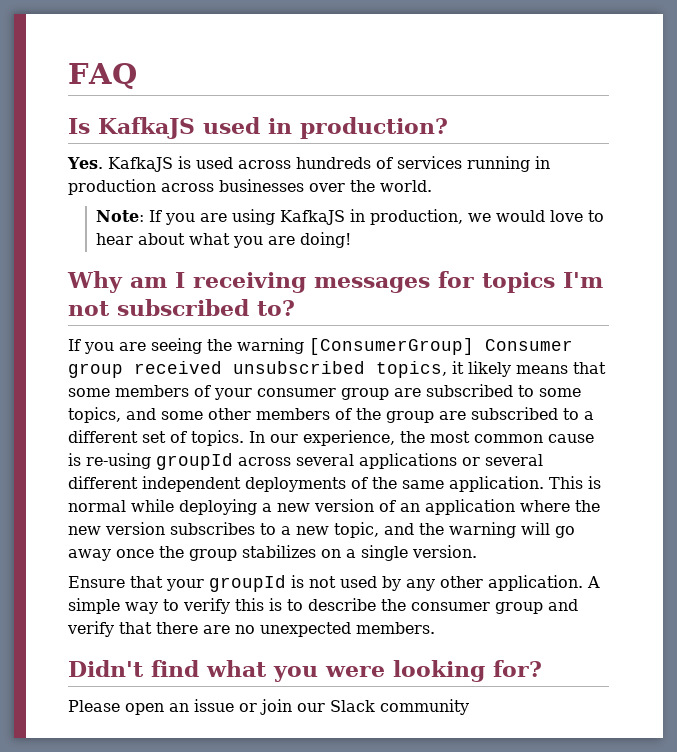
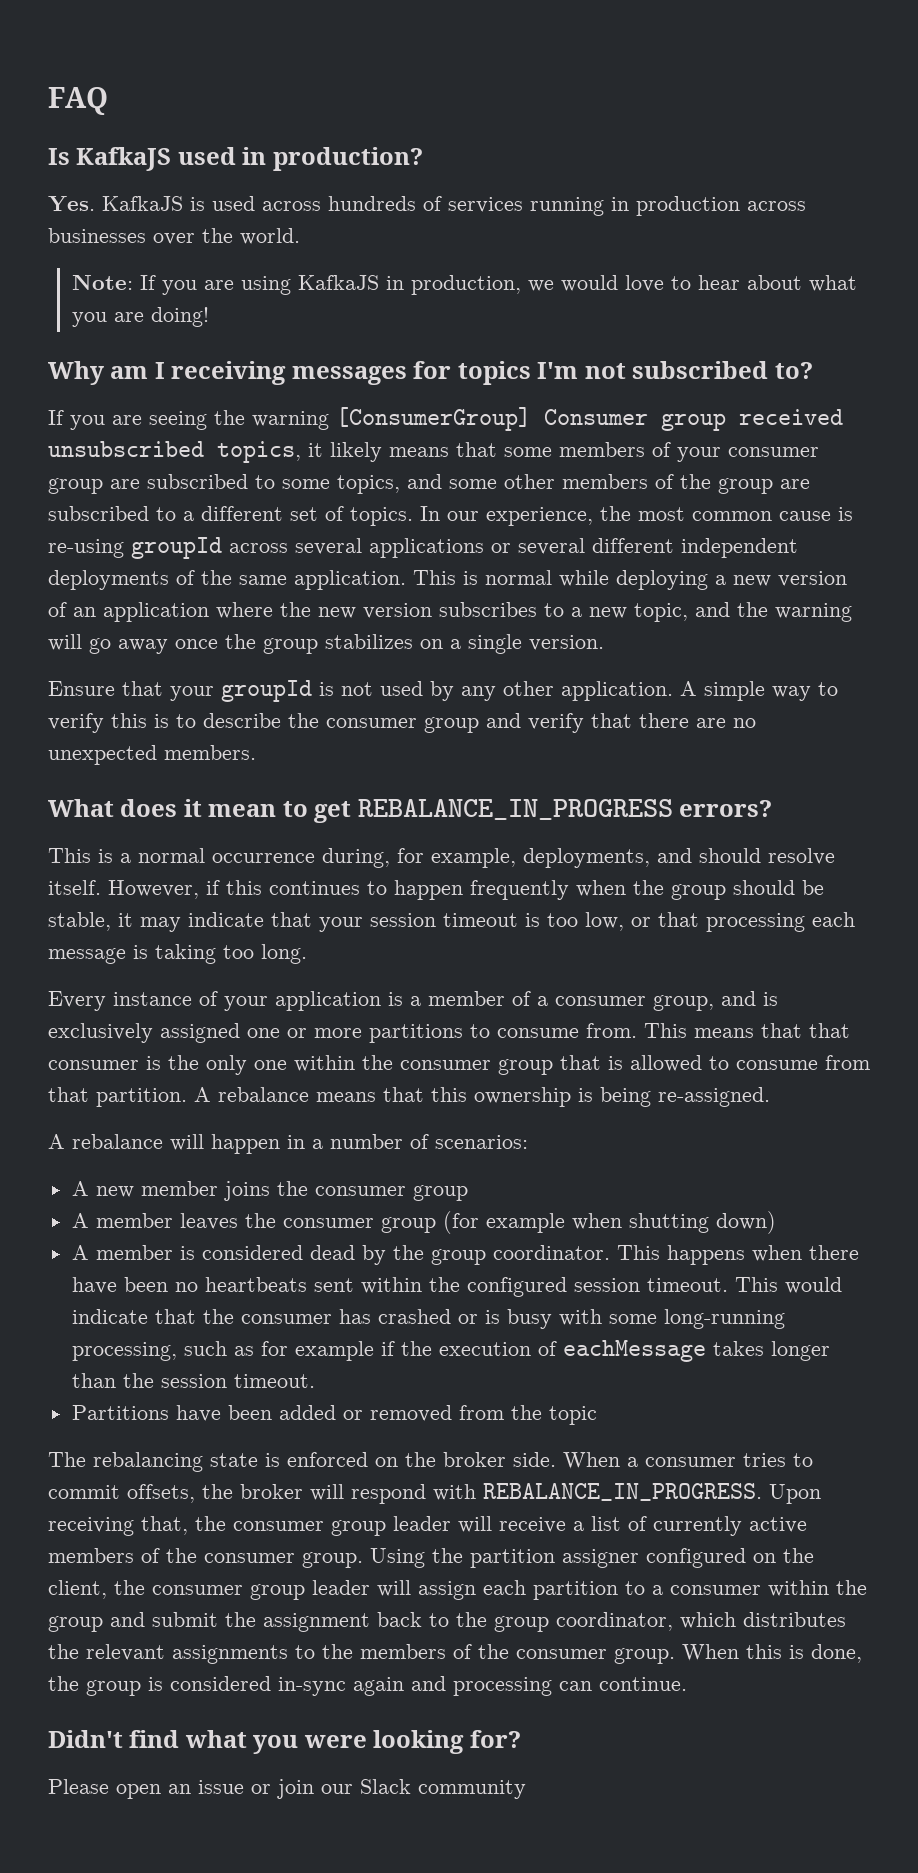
+ What does it mean to get REBALANCE_IN_PROGRESS errors?
+ This is a normal occurrence during, for example, deployments, and should resolve itself. However, if this continues to happen frequently when the group should be stable, it may indicate that your session timeout is too low, or that processing each message is taking too long.
+ Every instance of your application is a member of a consumer group, and is exclusively assigned one or more partitions to consume from. This means that that consumer is the only one within the consumer group that is allowed to consume from that partition. A rebalance means that this ownership is being re-assigned.
+ A rebalance will happen in a number of scenarios:
+ A new member joins the consumer group
+ A member leaves the consumer group (for example when shutting down)
+ A member is considered dead by the group coordinator. This happens when there have been no heartbeats sent within the configured session timeout. This would indicate that the consumer has crashed or is busy with some long-running processing, such as for example if the execution of eachMessage takes longer than the session timeout.
+ Partitions have been added or removed from the topic
+ The rebalancing state is enforced on the broker side. When a consumer tries to commit offsets, the broker will respond with REBALANCE_IN_PROGRESS. Upon receiving that, the consumer group leader will receive a list of currently active members of the consumer group. Using the partition assigner configured on the client, the consumer group leader will assign each partition to a consumer within the group and submit the assignment back to the group coordinator, which distributes the relevant assignments to the members of the consumer group. When this is done, the group is considered in-sync again and processing can continue.

